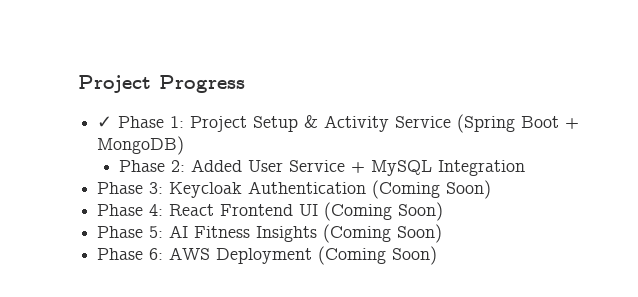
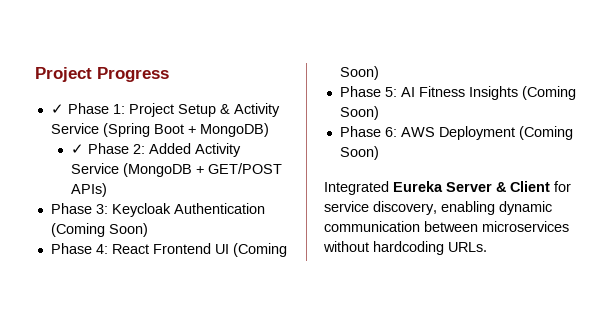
- Phase 2: Added User Service + MySQL Integration
+ ✓ Phase 2: Added Activity Service (MongoDB + GET/POST APIs)
+ Integrated Eureka Server & Client for service discovery, enabling dynamic communication between microservices without hardcoding URLs.

